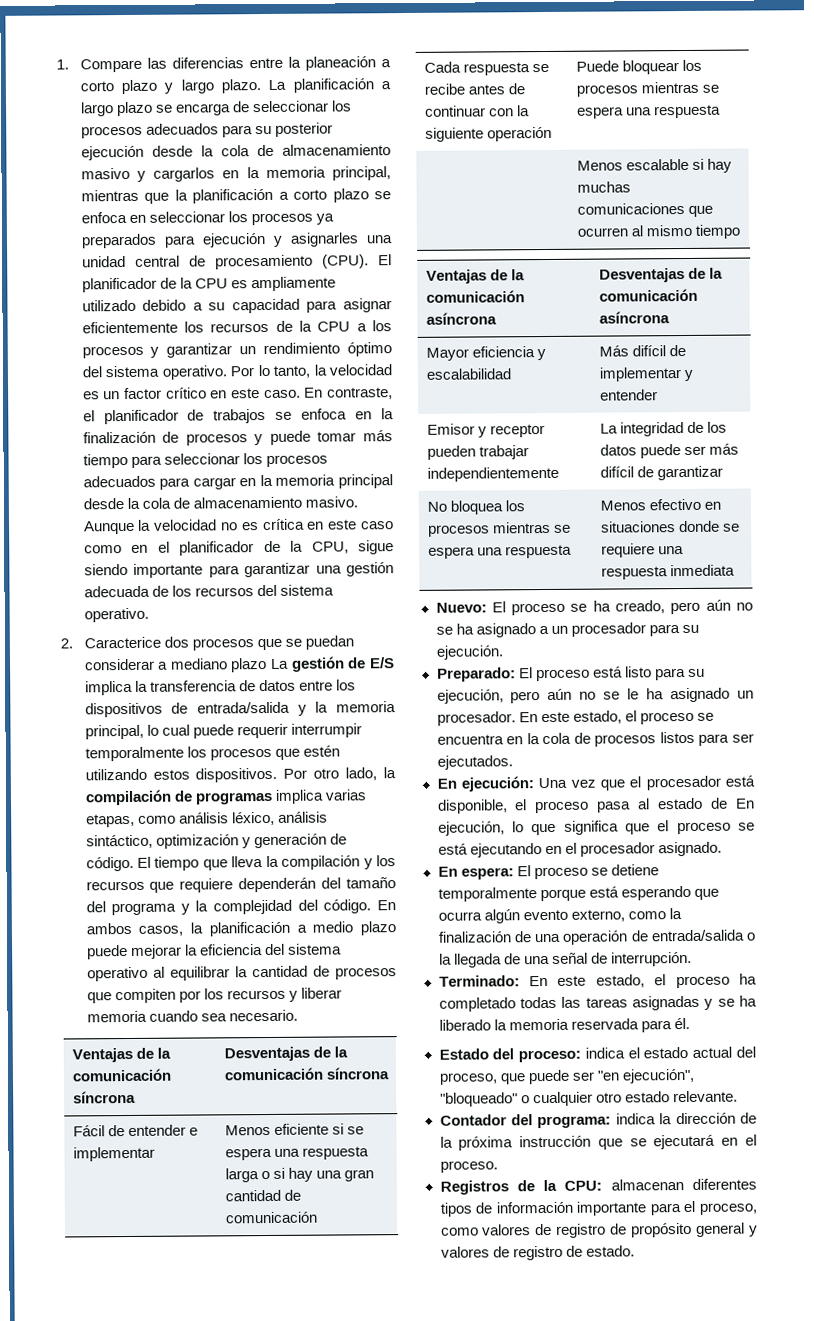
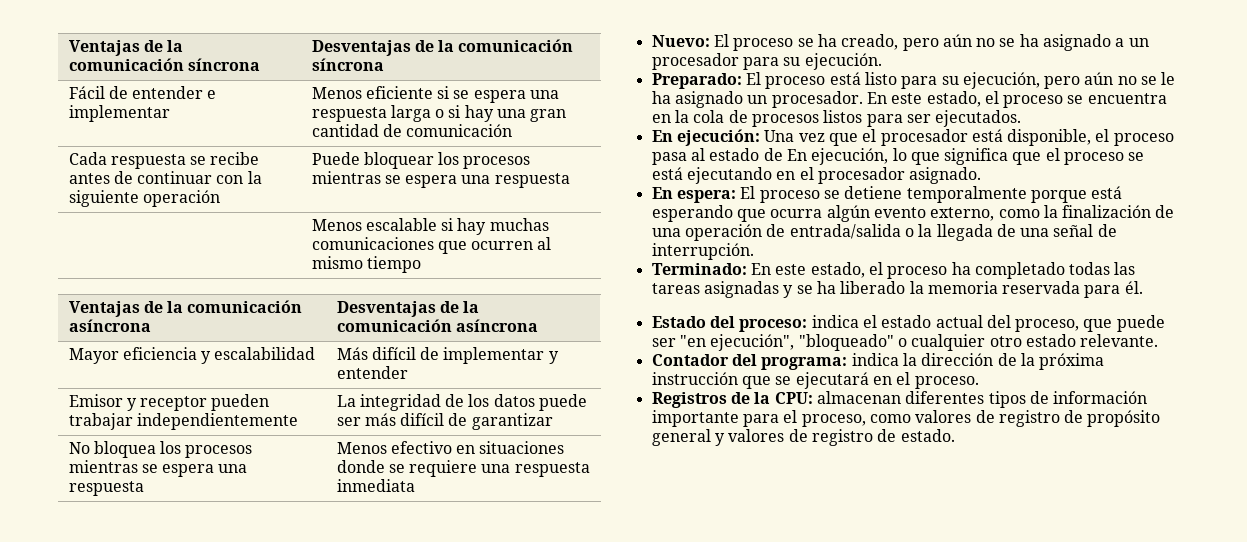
- 1. Compare las diferencias entre la planeación a corto plazo y largo plazo. La planificación a largo plazo se encarga de seleccionar los procesos adecuados para su posterior ejecución desde la cola de almacenamiento masivo y cargarlos en la memoria principal, mientras que la planificación a corto plazo se enfoca en seleccionar los procesos ya preparados para ejecución y asignarles una unidad central de procesamiento (CPU). El planificador de la CPU es ampliamente utilizado debido a su capacidad para asignar eficientemente los recursos de la CPU a los procesos y garantizar un rendimiento óptimo del sistema operativo. Por lo tanto, la velocidad es un factor crítico en este caso. En contraste, el planificador de trabajos se enfoca en la finalización de procesos y puede tomar más tiempo para seleccionar los procesos adecuados para cargar en la memoria principal desde la cola de almacenamiento masivo. Aunque la velocidad no es crítica en este caso como en el planificador de la CPU, sigue siendo importante para garantizar una gestión adecuada de los recursos del sistema operativo.
- 2. Caracterice dos procesos que se puedan considerar a mediano plazo La gestión de E/S implica la transferencia de datos entre los dispositivos de entrada/salida y la memoria principal, lo cual puede requerir interrumpir temporalmente los procesos que estén utilizando estos dispositivos. Por otro lado, la compilación de programas implica varias etapas, como análisis léxico, análisis sintáctico, optimización y generación de código. El tiempo que lleva la compilación y los recursos que requiere dependerán del tamaño del programa y la complejidad del código. En ambos casos, la planificación a medio plazo puede mejorar la eficiencia del sistema operativo al equilibrar la cantidad de procesos que compiten por los recursos y liberar memoria cuando sea necesario.

